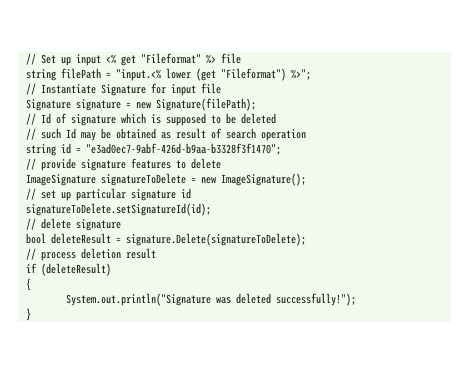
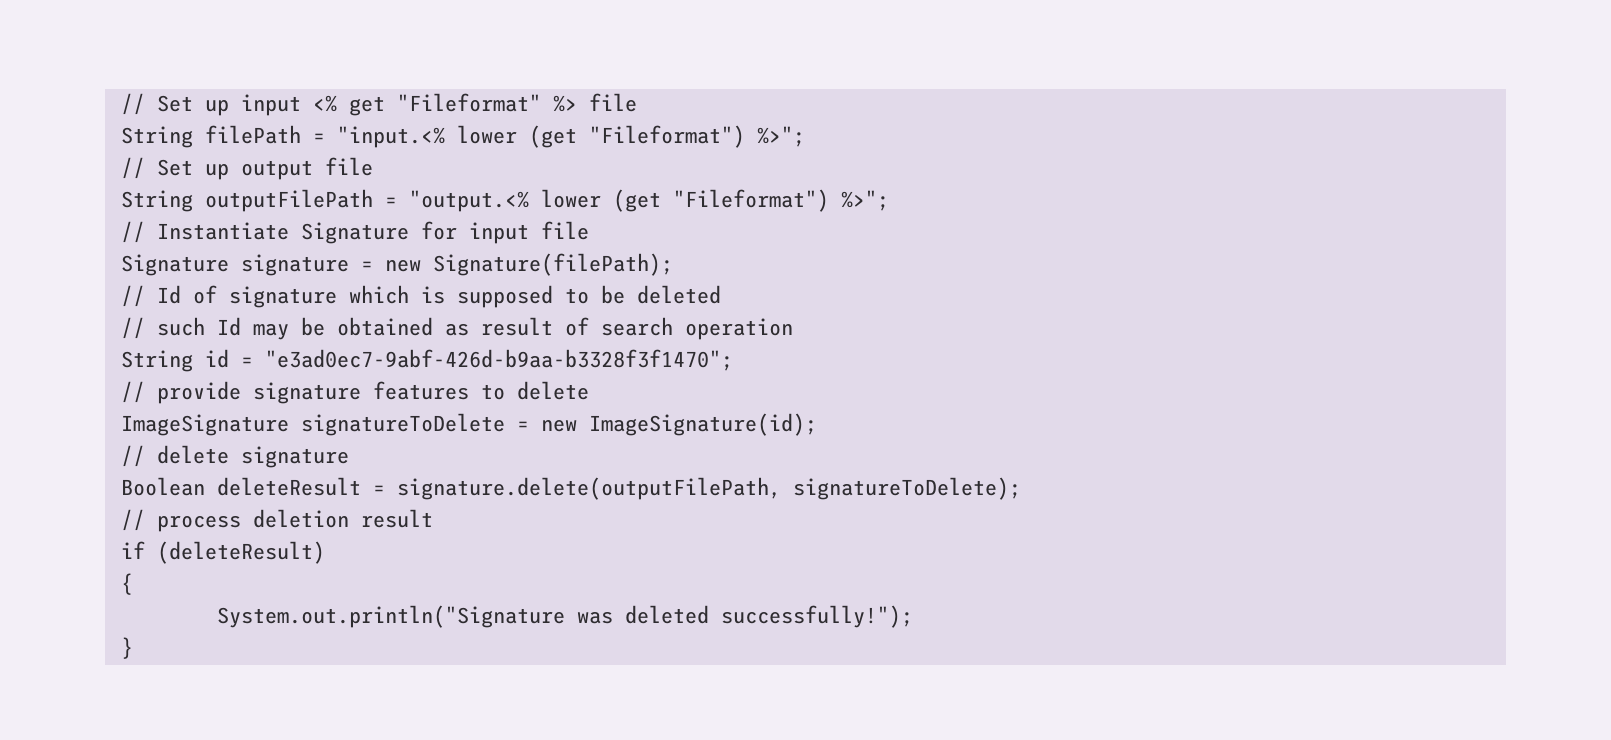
- string filePath = "input.<% lower (get "Fileformat") %>";
+ String filePath = "input.<% lower (get "Fileformat") %>";
+ // Set up output file
+ String outputFilePath = "output.<% lower (get "Fileformat") %>";
- string id = "e3ad0ec7-9abf-426d-b9aa-b3328f3f1470";
+ String id = "e3ad0ec7-9abf-426d-b9aa-b3328f3f1470";
- ImageSignature signatureToDelete = new ImageSignature();
- // set up particular signature id
- signatureToDelete.setSignatureId(id);
+ ImageSignature signatureToDelete = new ImageSignature(id);
- bool deleteResult = signature.Delete(signatureToDelete);
+ Boolean deleteResult = signature.delete(outputFilePath, signatureToDelete);

